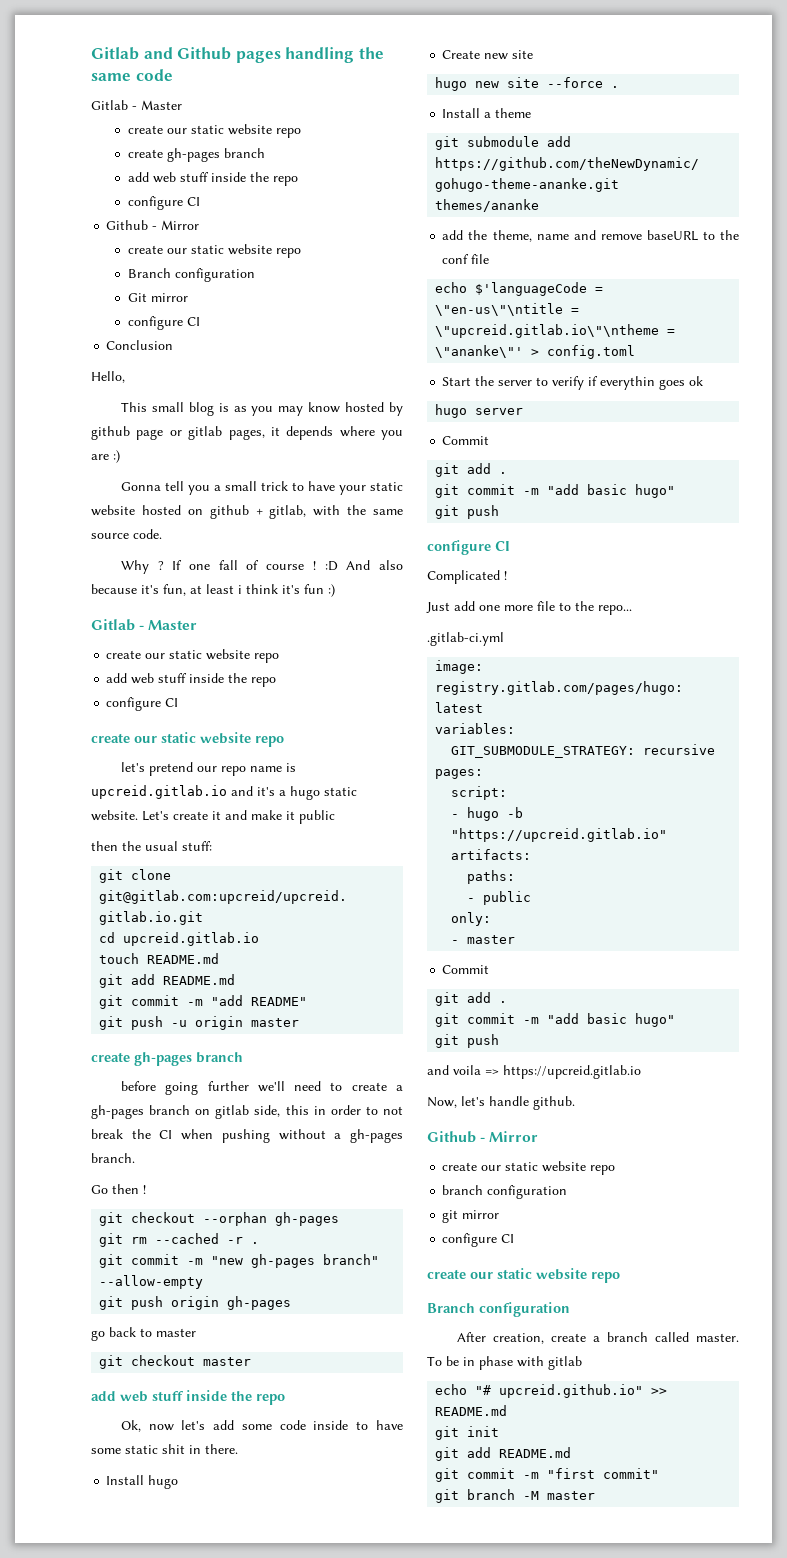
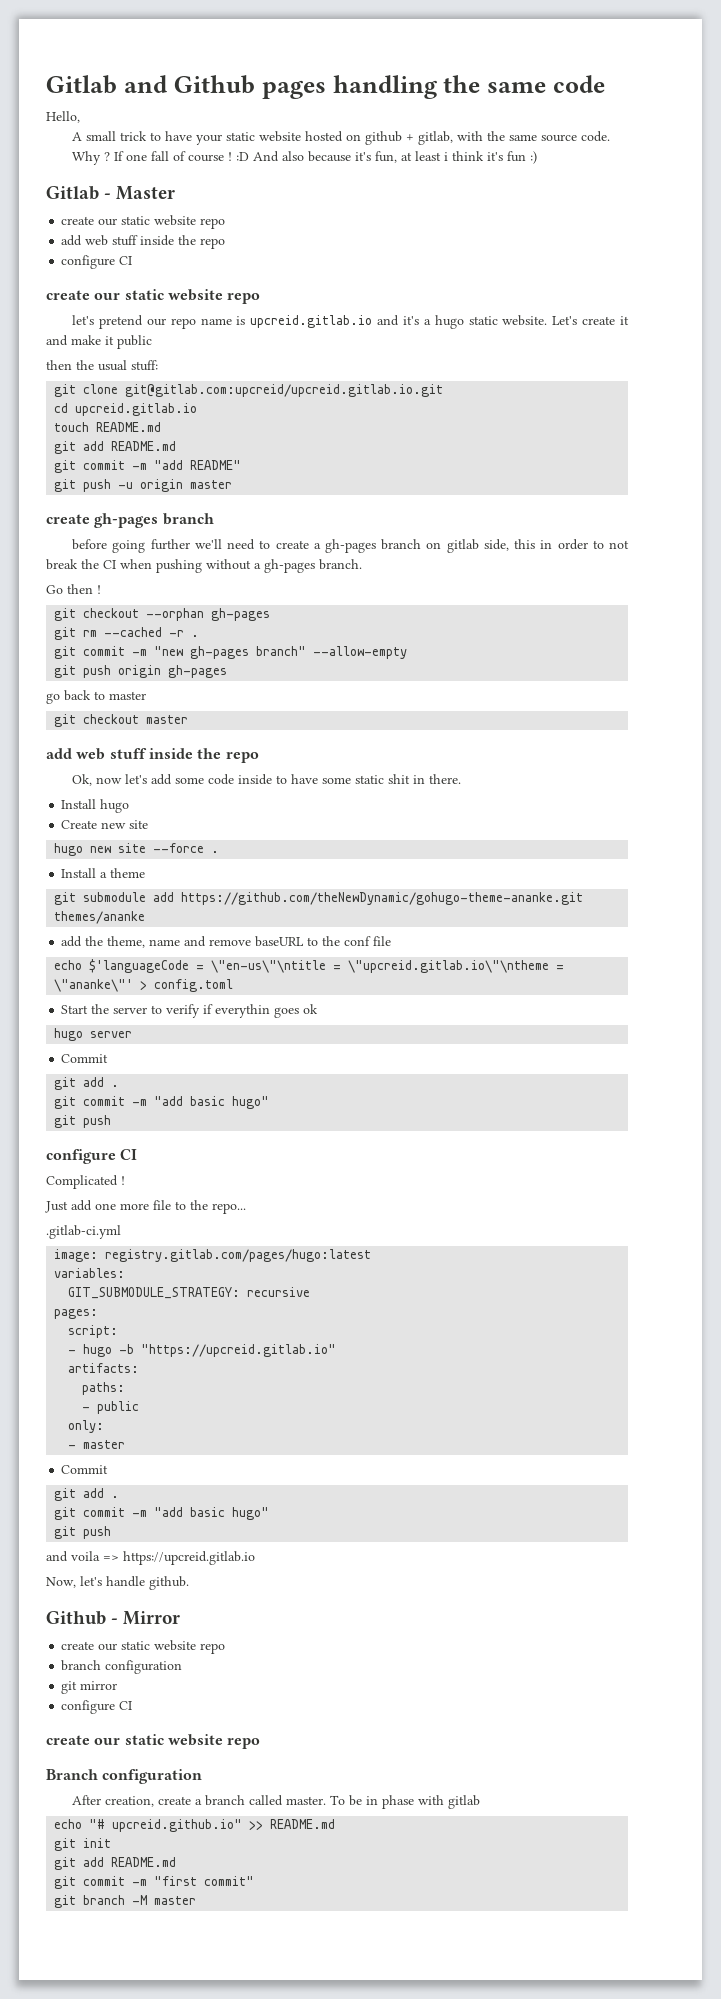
  Gitlab and Github pages handling the same code
- Gitlab - Master
- create our static website repo
- create gh-pages branch
- add web stuff inside the repo
- configure CI
- Github - Mirror
- create our static website repo
- Branch configuration
- Git mirror
- configure CI
- Conclusion
  Hello,
- This small blog is as you may know hosted by github page or gitlab pages, it depends where you are :)
- Gonna tell you a small trick to have your static website hosted on github + gitlab, with the same source code.
+ A small trick to have your static website hosted on github + gitlab, with the same source code.

